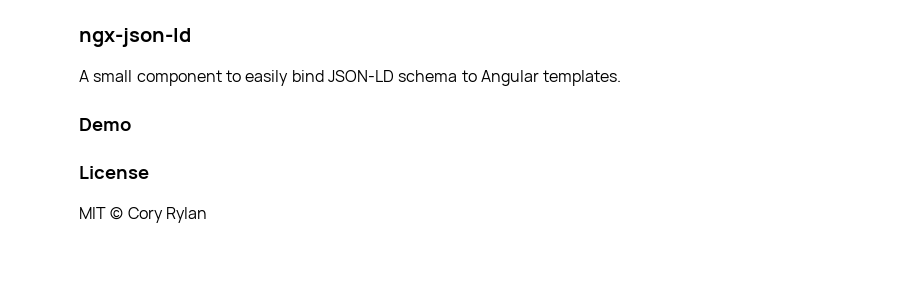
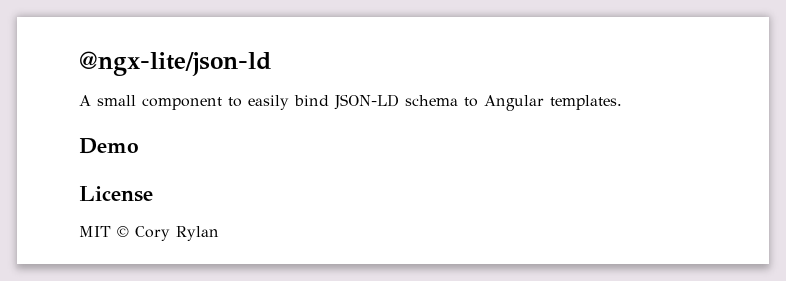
- ngx-json-ld
+ @ngx-lite/json-ld

